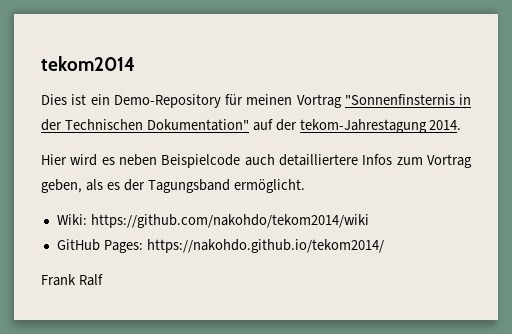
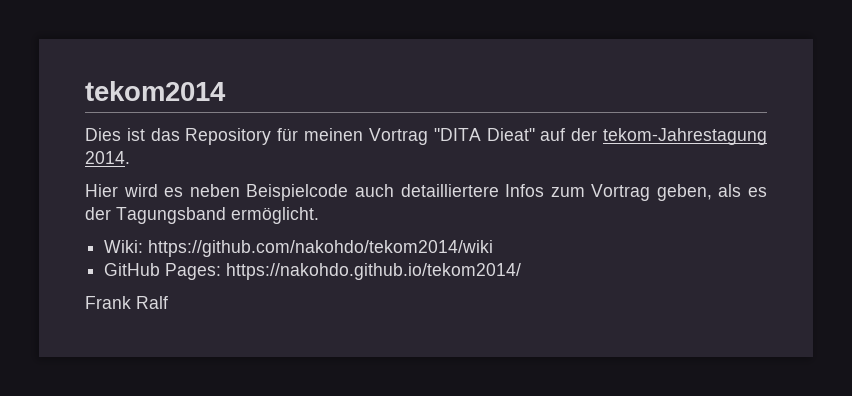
- Dies ist ein Demo-Repository für meinen Vortrag "Sonnenfinsternis in der Technischen Dokumentation" auf der tekom-Jahrestagung 2014.
+ Dies ist das Repository für meinen Vortrag "DITA Dieat" auf der tekom-Jahrestagung 2014.

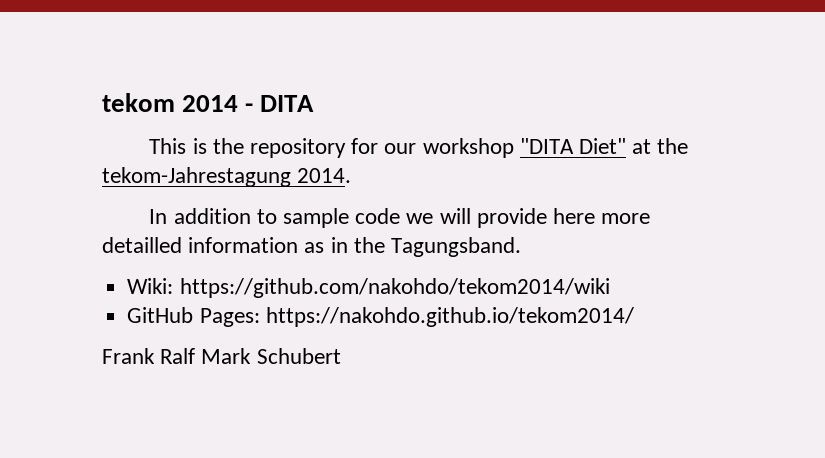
- tekom2014
- Dies ist das Repository für meinen Vortrag "DITA Dieat" auf der tekom-Jahrestagung 2014.
- Hier wird es neben Beispielcode auch detailliertere Infos zum Vortrag geben, als es der Tagungsband ermöglicht.
+ tekom 2014 - DITA
+ This is the repository for our workshop "DITA Diet" at the tekom-Jahrestagung 2014.
+ In addition to sample code we will provide here more detailled information as in the Tagungsband.
- Frank Ralf
+ Frank Ralf Mark Schubert

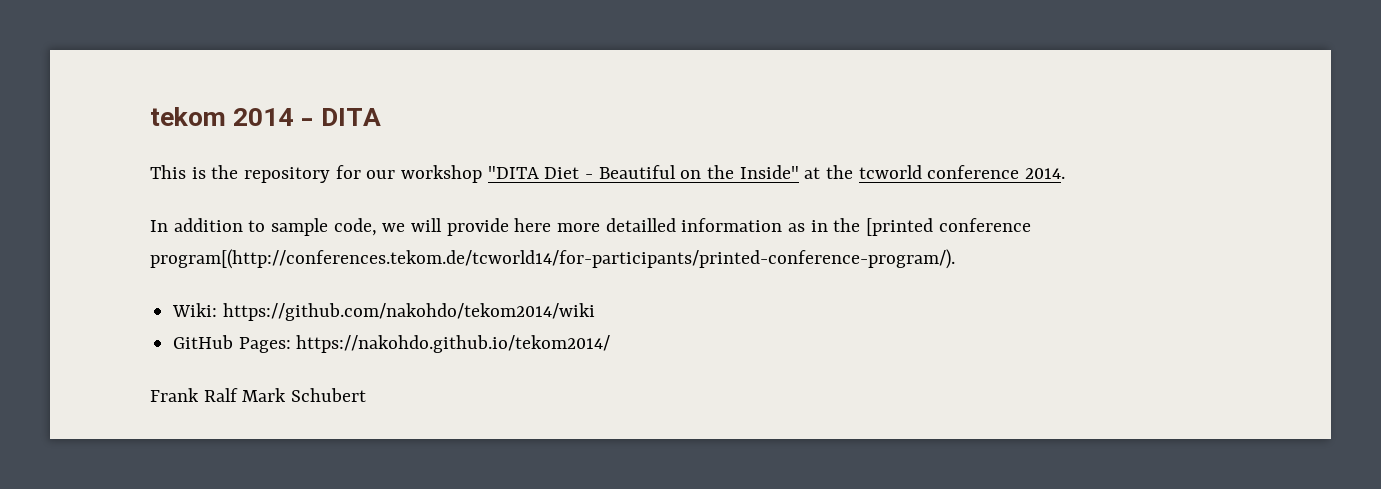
- This is the repository for our workshop "DITA Diet" at the tekom-Jahrestagung 2014.
+ This is the repository for our workshop "DITA Diet - Beautiful on the Inside" at the tcworld conference 2014.
- In addition to sample code we will provide here more detailled information as in the Tagungsband.
+ In addition to sample code, we will provide here more detailled information as in the [printed conference program[(http://conferences.tekom.de/tcworld14/for-participants/printed-conference-program/).

